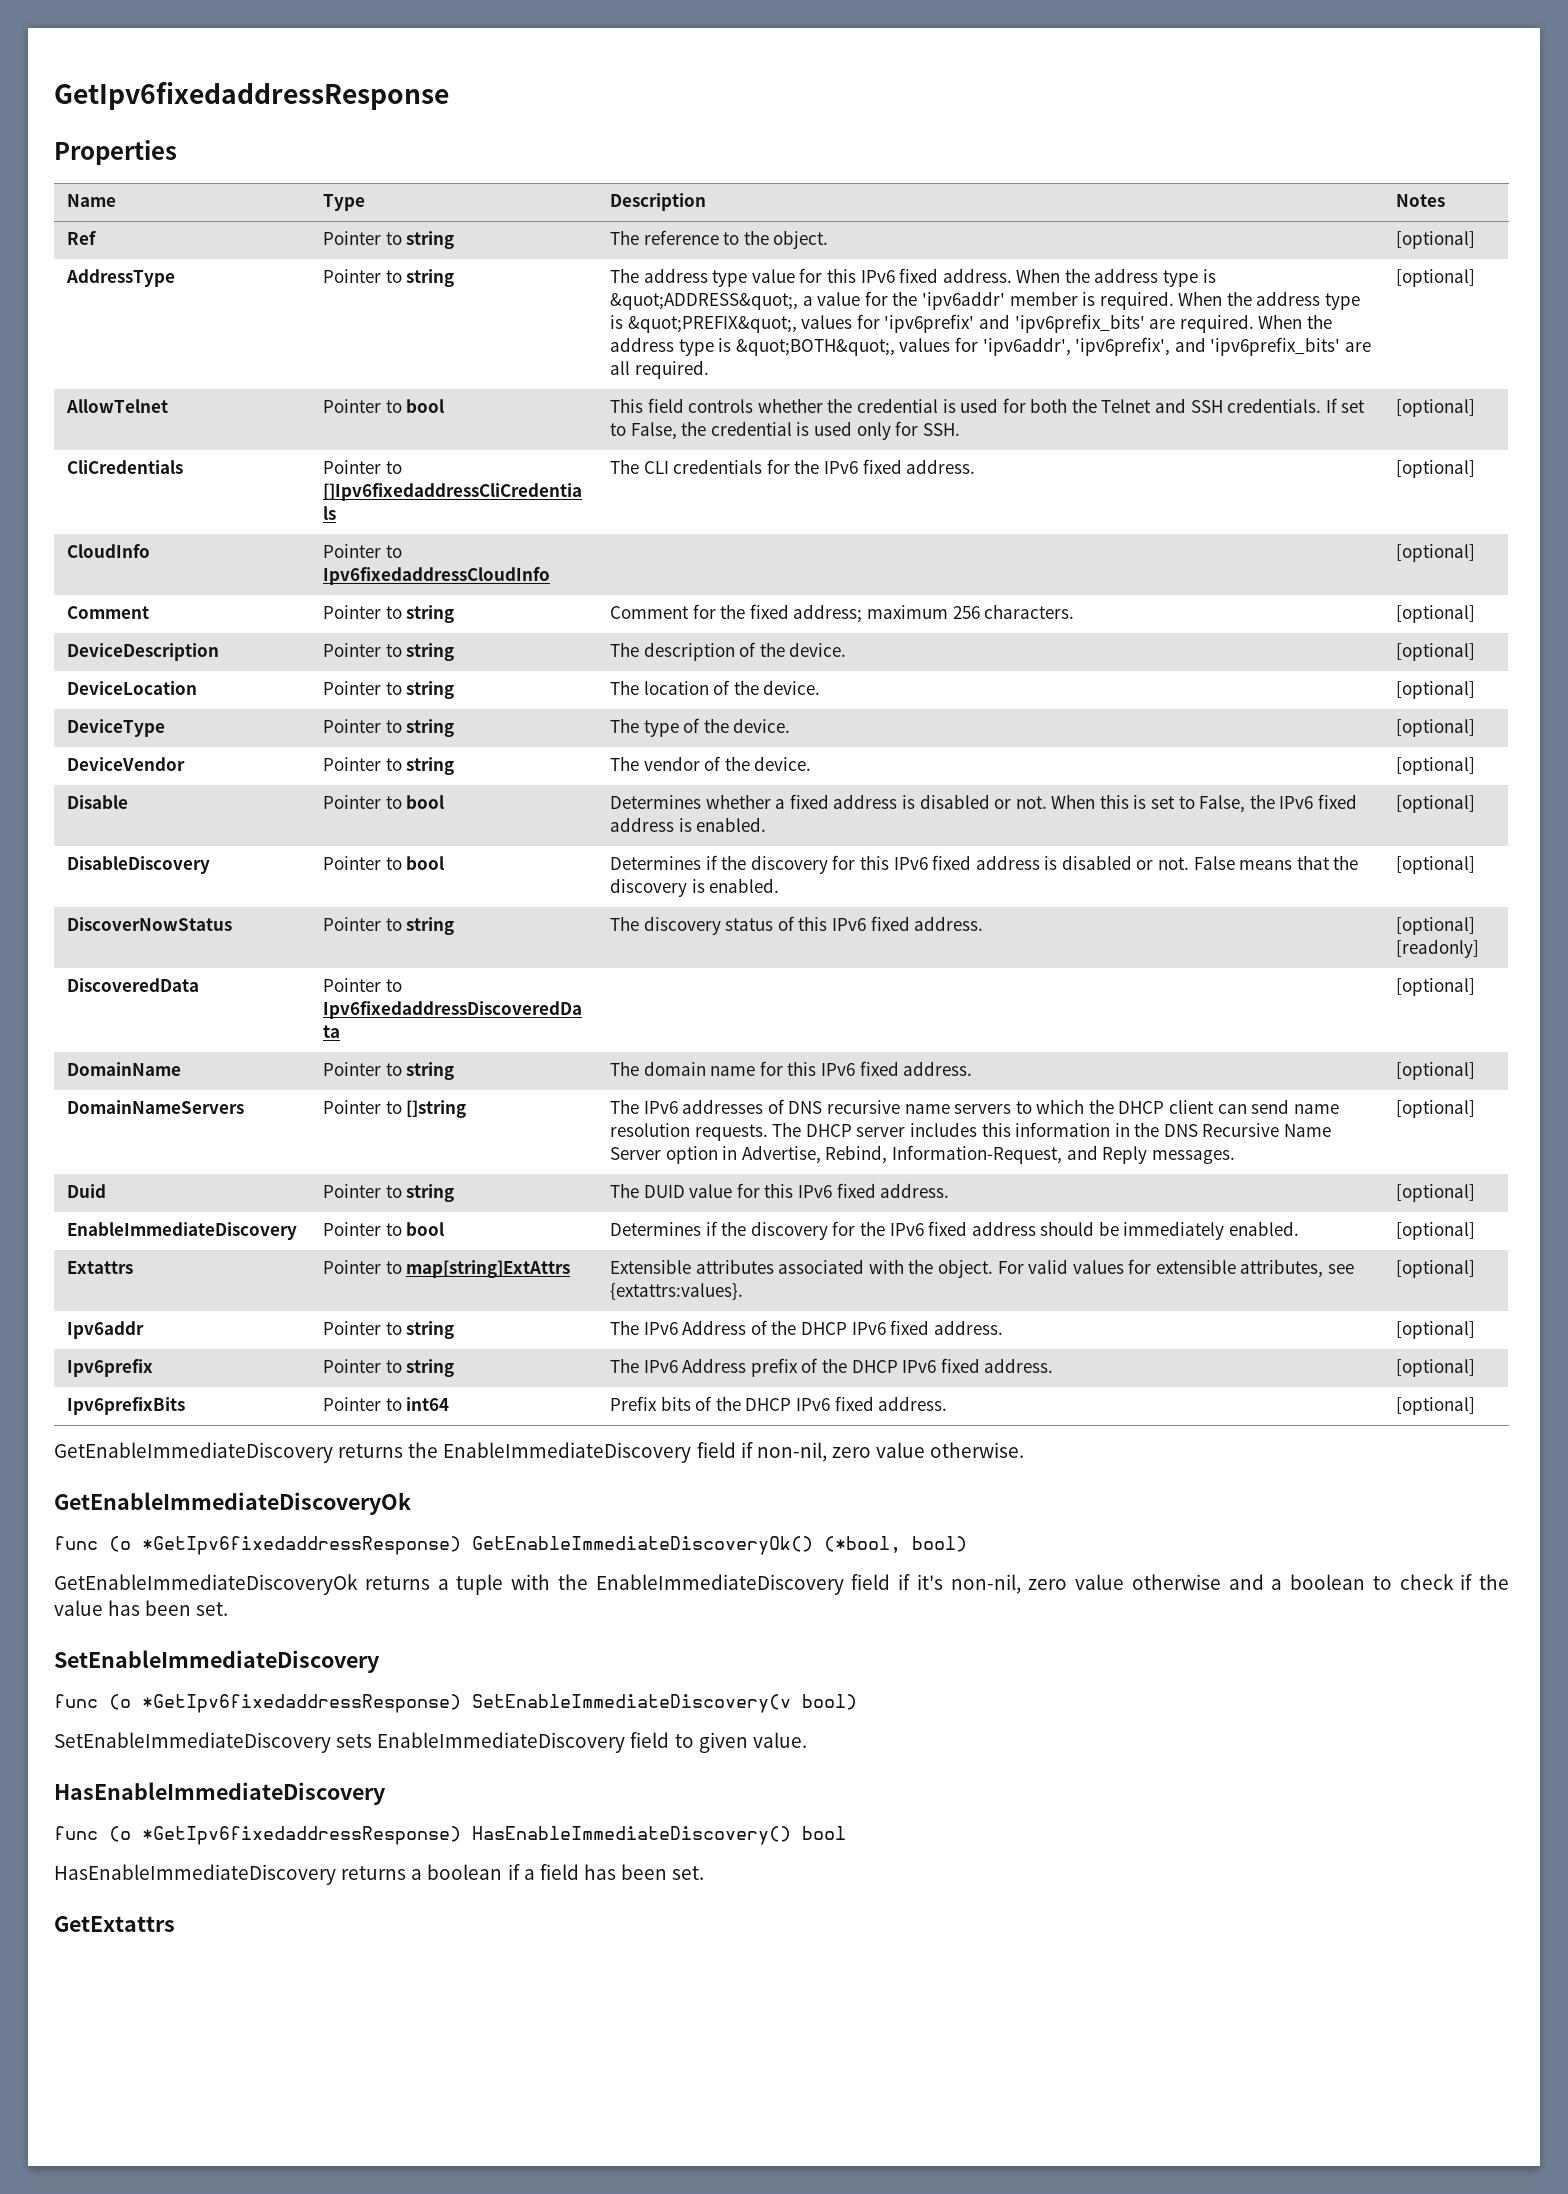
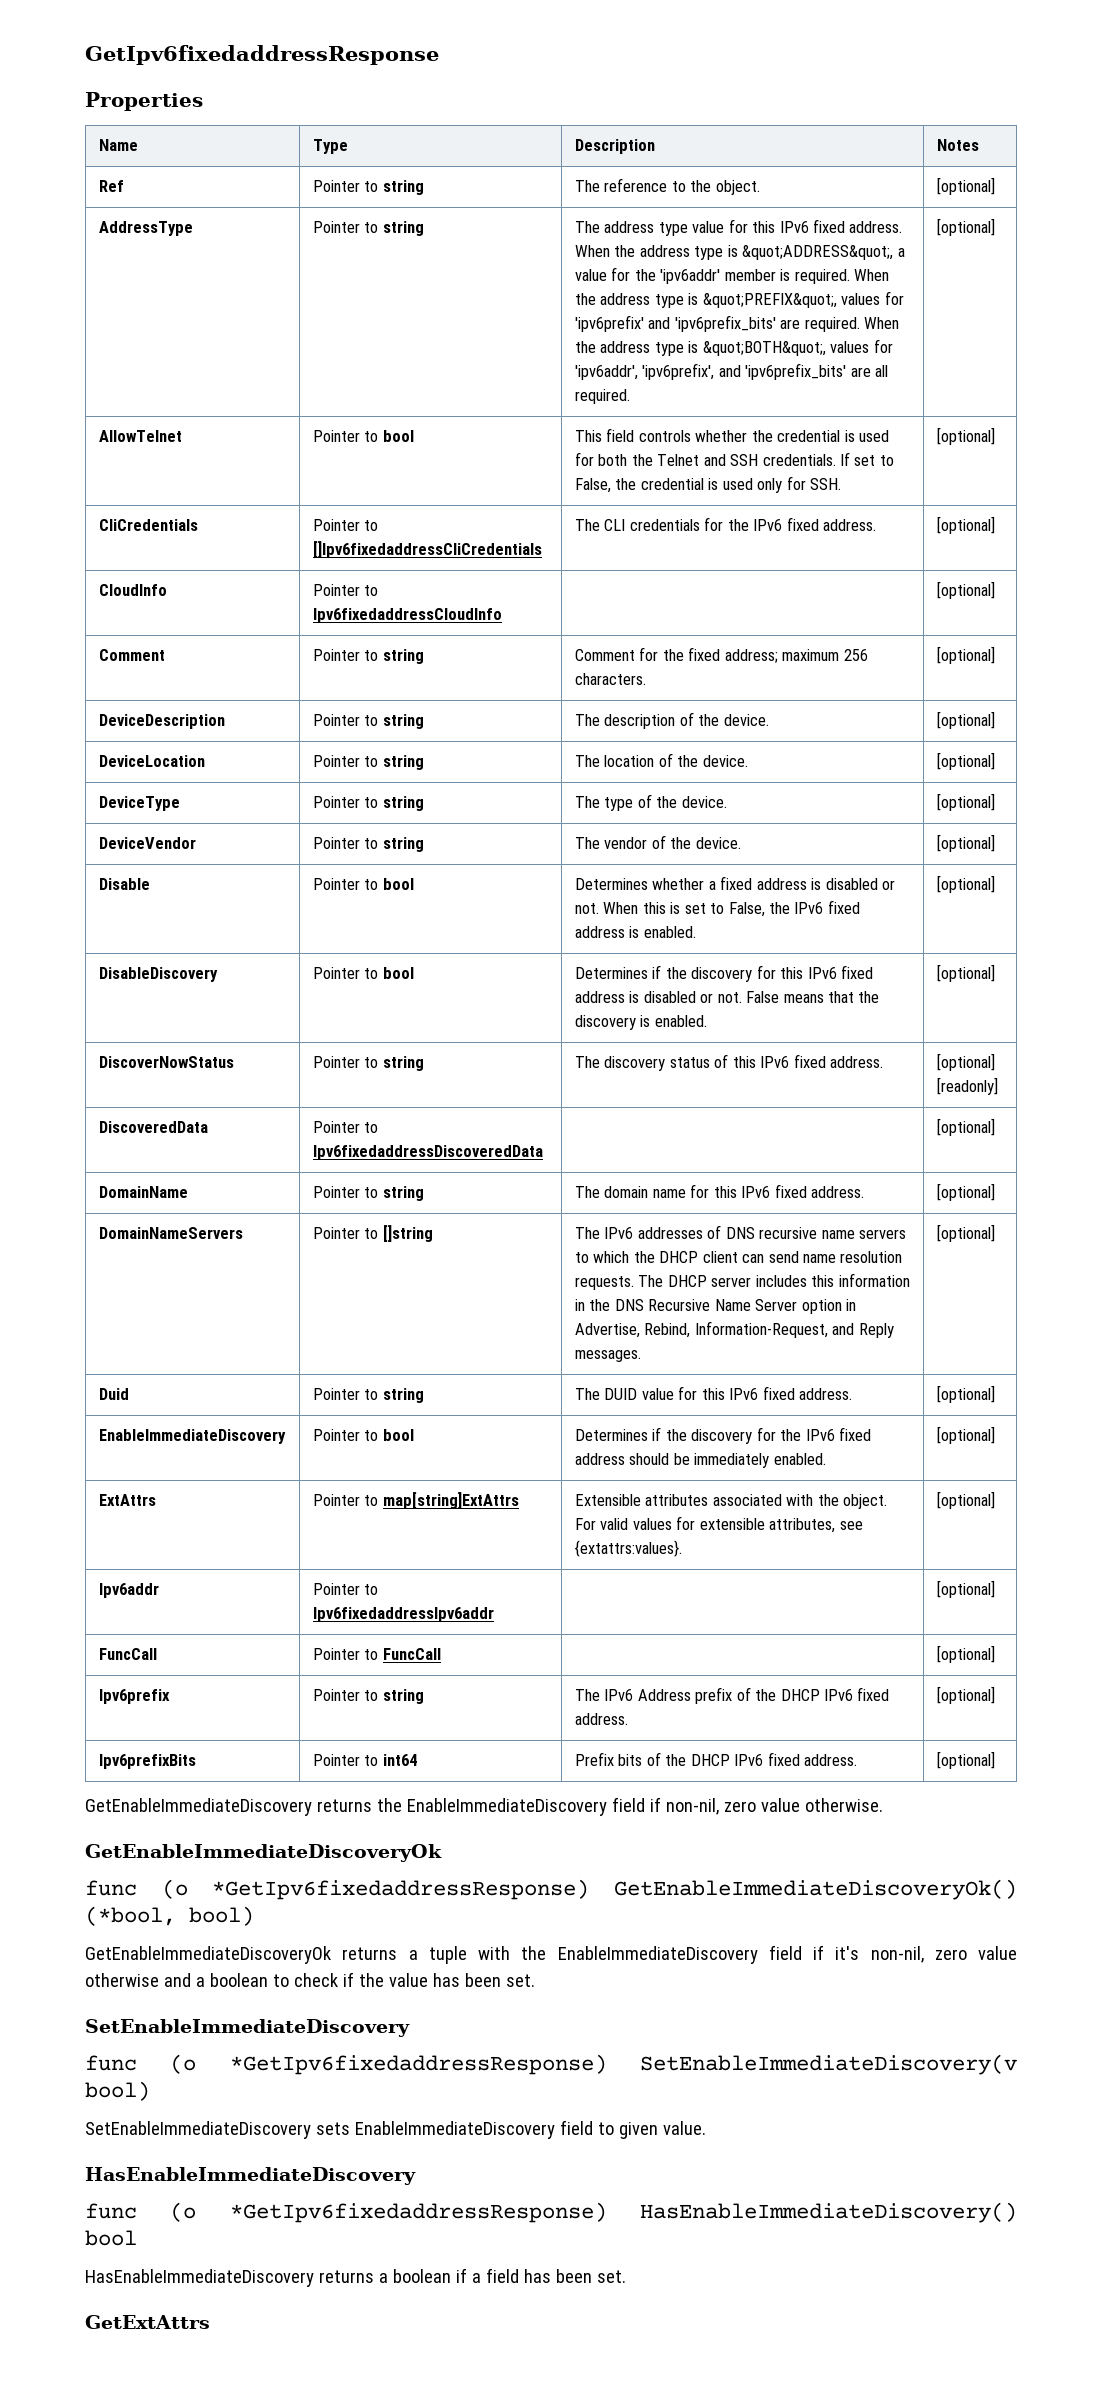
- Extattrs | Pointer to map[string]ExtAttrs | Extensible attributes associated with the object. For valid values for extensible attributes, see {extattrs:values}. | [optional]
+ ExtAttrs | Pointer to map[string]ExtAttrs | Extensible attributes associated with the object. For valid values for extensible attributes, see {extattrs:values}. | [optional]
- Ipv6addr | Pointer to string | The IPv6 Address of the DHCP IPv6 fixed address. | [optional]
+ Ipv6addr | Pointer to Ipv6fixedaddressIpv6addr | | [optional]
+ FuncCall | Pointer to FuncCall | | [optional]
- GetExtattrs
+ GetExtAttrs

